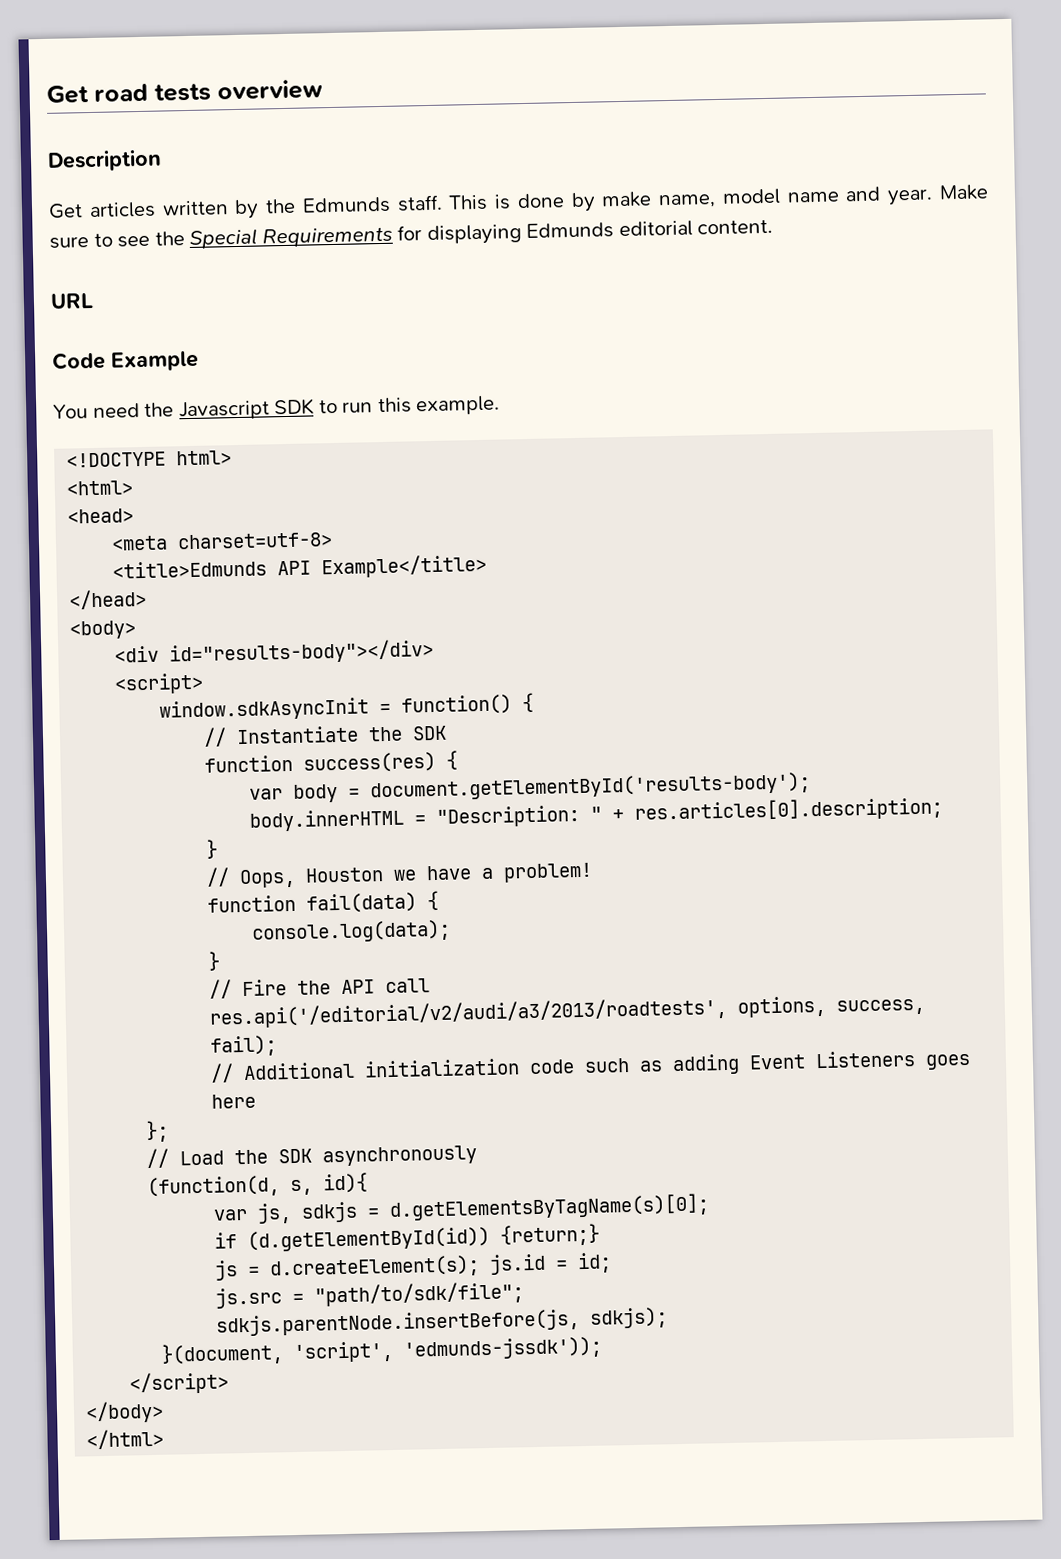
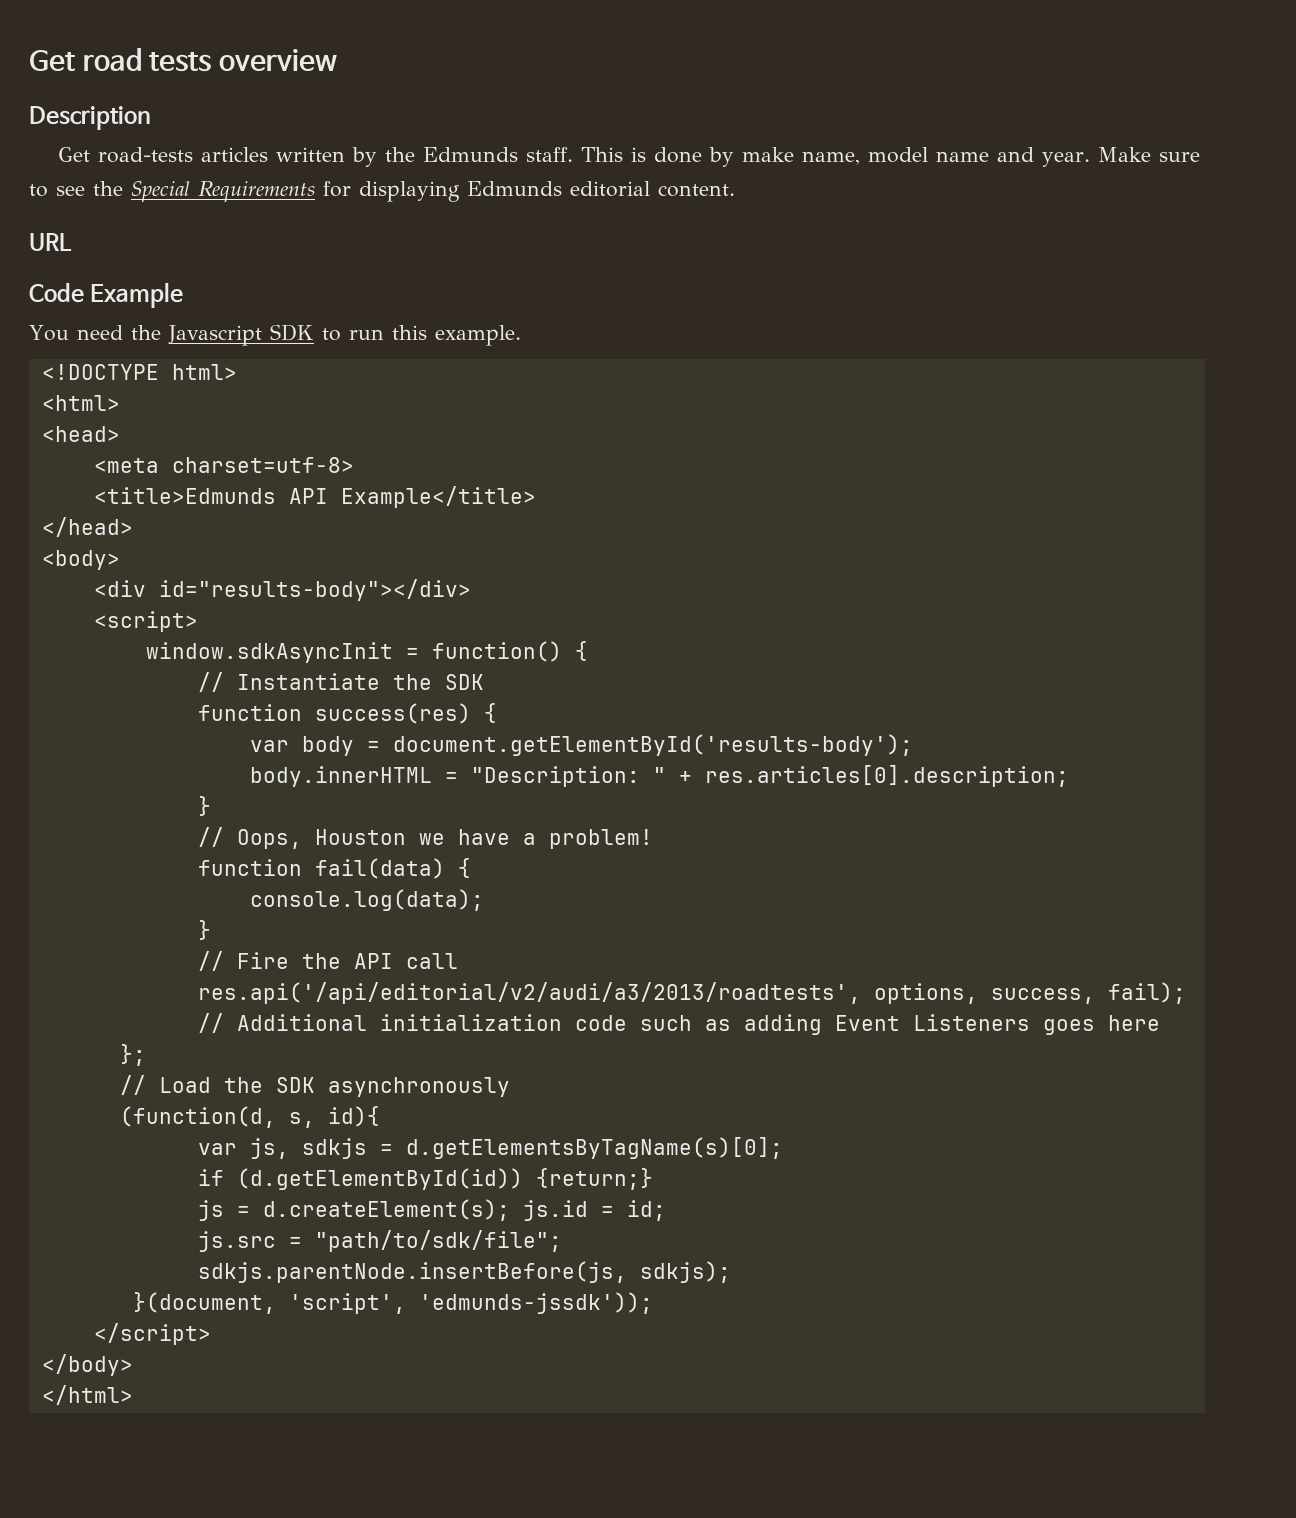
- Get articles written by the Edmunds staff.
+ Get road-tests articles written by the Edmunds staff.
- res.api('/editorial/v2/audi/a3/2013/roadtests', options, success, fail);
+ res.api('/api/editorial/v2/audi/a3/2013/roadtests', options, success, fail);

